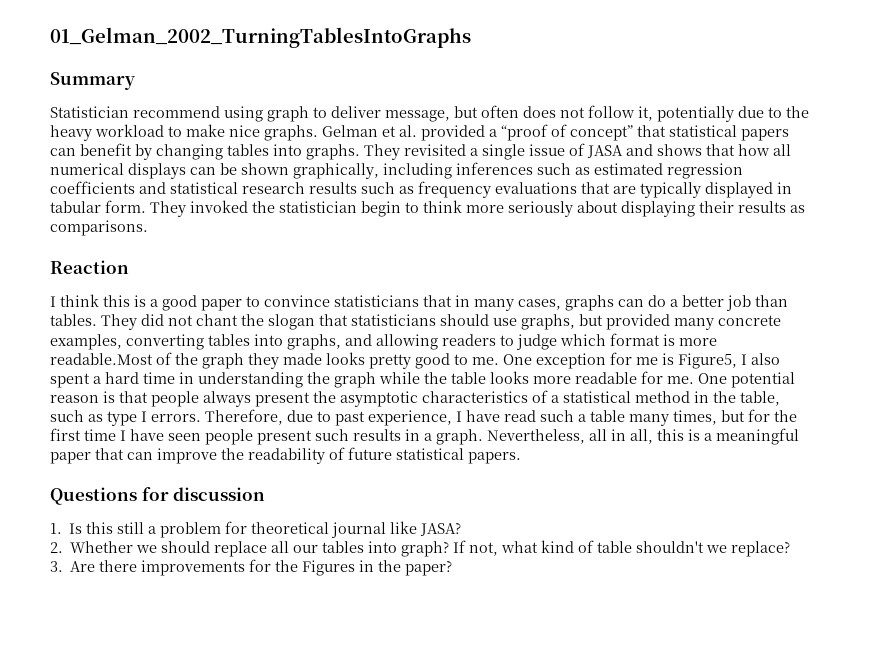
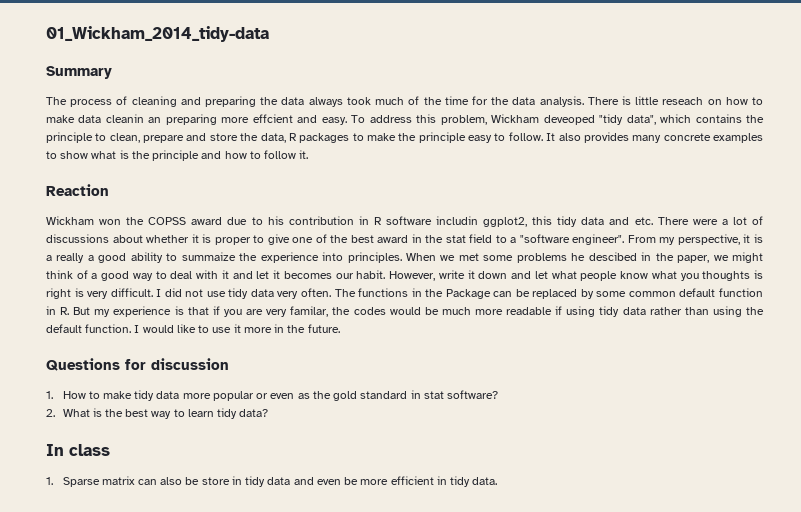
- 01_Gelman_2002_TurningTablesIntoGraphs
+ 01_Wickham_2014_tidy-data
- Statistician recommend using graph to deliver message, but often does not follow it, potentially due to the heavy workload to make nice graphs. Gelman et al. provided a “proof of concept” that statistical papers can benefit by changing tables into graphs. They revisited a single issue of JASA and shows that how all numerical displays can be shown graphically, including inferences such as estimated regression coefficients and statistical research results such as frequency evaluations that are typically displayed in tabular form. They invoked the statistician begin to think more seriously about displaying their results as comparisons.
+ The process of cleaning and preparing the data always took much of the time for the data analysis. There is little reseach on how to make data cleanin an preparing more effcient and easy. To address this problem, Wickham deveoped "tidy data", which contains the principle to clean, prepare and store the data, R packages to make the principle easy to follow. It also provides many concrete examples to show what is the principle and how to follow it.
  Reaction
- I think this is a good paper to convince statisticians that in many cases, graphs can do a better job than tables. They did not chant the slogan that statisticians should use graphs, but provided many concrete examples, converting tables into graphs, and allowing readers to judge which format is more readable.Most of the graph they made looks pretty good to me. One exception for me is Figure5, I also spent a hard time in understanding the graph while the table looks more readable for me. One potential reason is that people always present the asymptotic characteristics of a statistical method in the table, such as type I errors. Therefore, due to past experience, I have read such a table many times, but for the first time I have seen people present such results in a graph. Nevertheless, all in all, this is a meaningful paper that can improve the readability of future statistical papers.
+ Wickham won the COPSS award due to his contribution in R software includin ggplot2, this tidy data and etc. There were a lot of discussions about whether it is proper to give one of the best award in the stat field to a "software engineer". From my perspective, it is a really a good ability to summaize the experience into principles. When we met some problems he descibed in the paper, we might think of a good way to deal with it and let it becomes our habit. However, write it down and let what people know what you thoughts is right is very difficult. I did not use tidy data very often. The functions in the Package can be replaced by some common default function in R. But my experience is that if you are very familar, the codes would be much more readable if using tidy data rather than using the default function. I would like to use it more in the future.
  Questions for discussion
- 1. Is this still a problem for theoretical journal like JASA?
- 2. Whether we should replace all our tables into graph? If not, what kind of table shouldn't we replace?
- 3. Are there improvements for the Figures in the paper?
+ 1. How to make tidy data more popular or even as the gold standard in stat software?
+ 2. What is the best way to learn tidy data?
+ In class
+ 1. Sparse matrix can also be store in tidy data and even be more efficient in tidy data.

